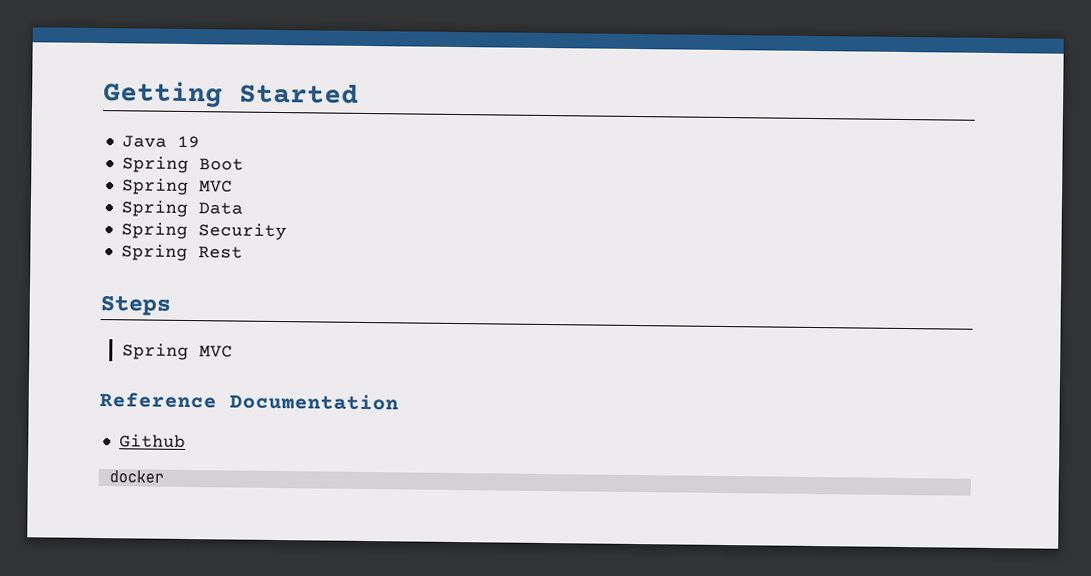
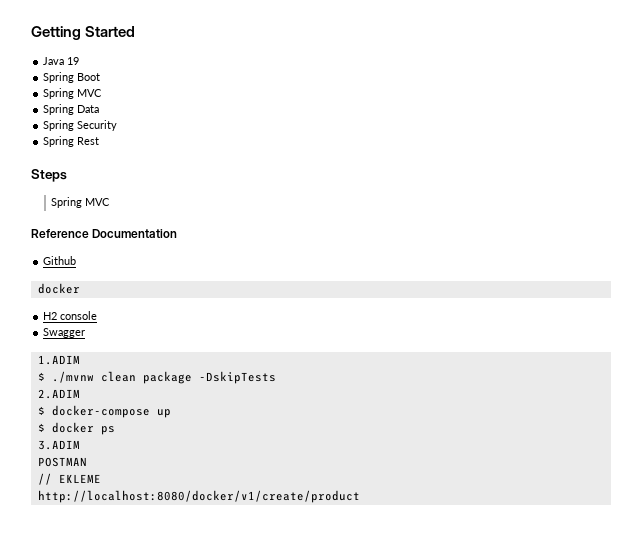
+ H2 console
+ Swagger
+ 1.ADIM
+ $ ./mvnw clean package -DskipTests
+ 2.ADIM
+ $ docker-compose up
+ $ docker ps
+ 3.ADIM
+ POSTMAN
+ // EKLEME
+ http://localhost:8080/docker/v1/create/product

